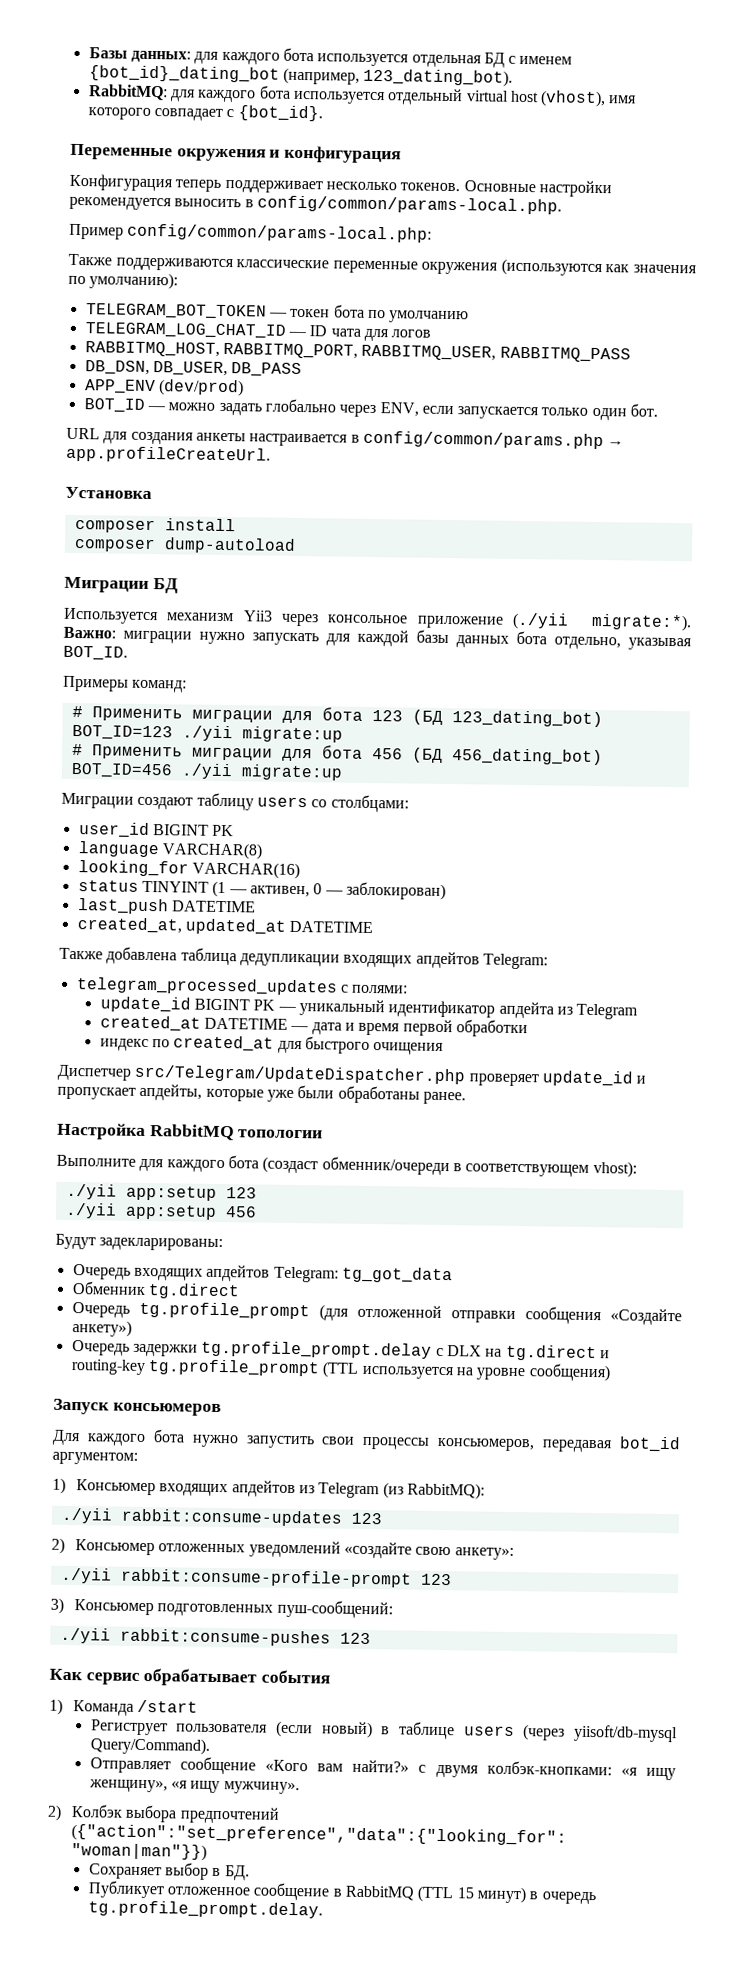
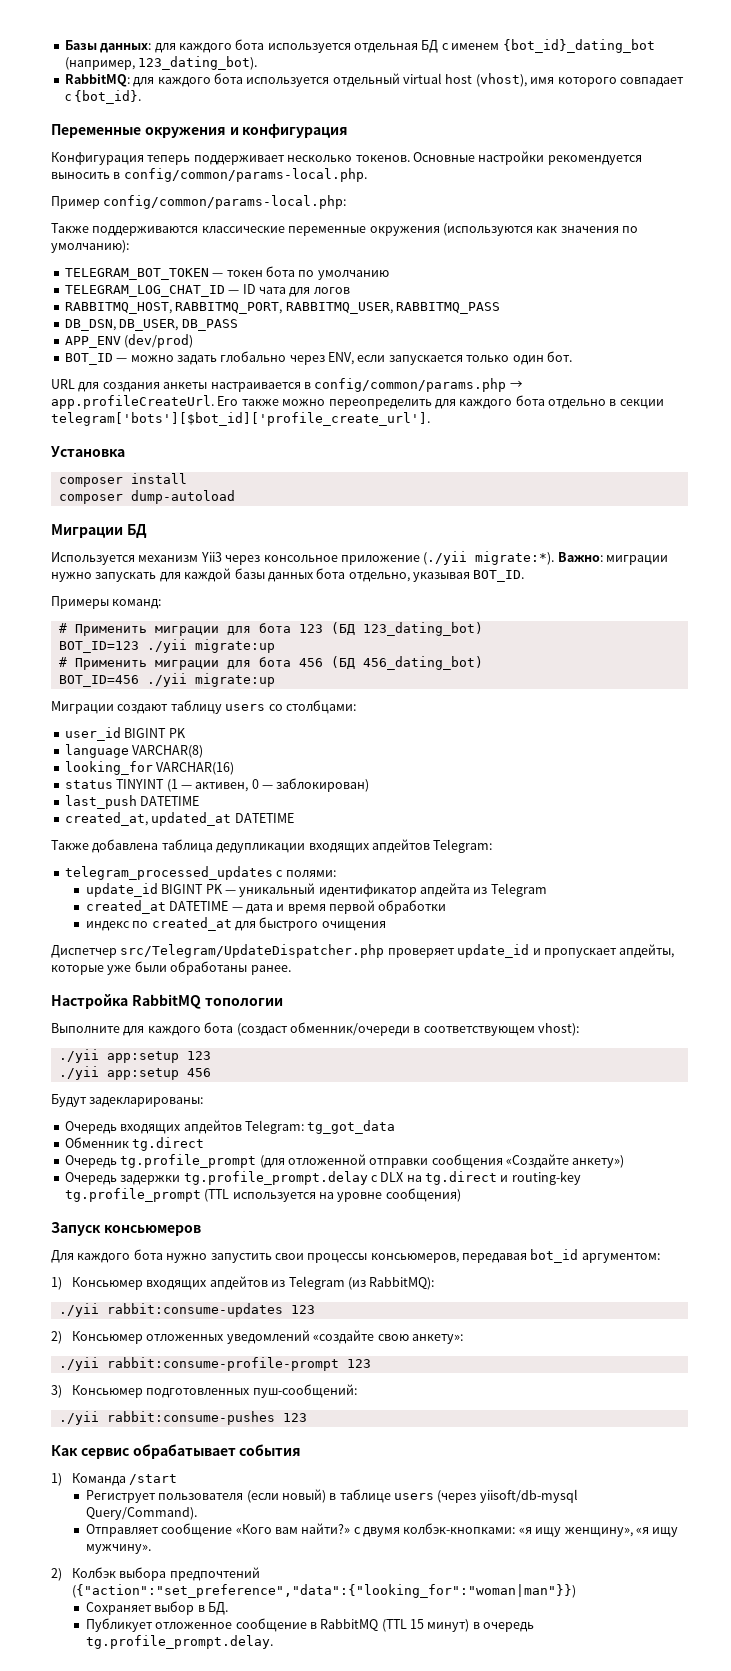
- URL для создания анкеты настраивается в config/common/params.php → app.profileCreateUrl.
+ URL для создания анкеты настраивается в config/common/params.php → app.profileCreateUrl. Его также можно переопределить для каждого бота отдельно в секции telegram['bots'][$bot_id]['profile_create_url'].

